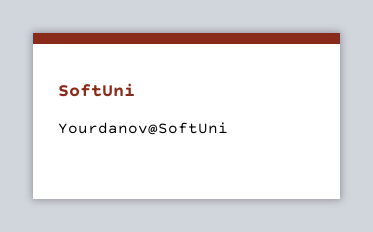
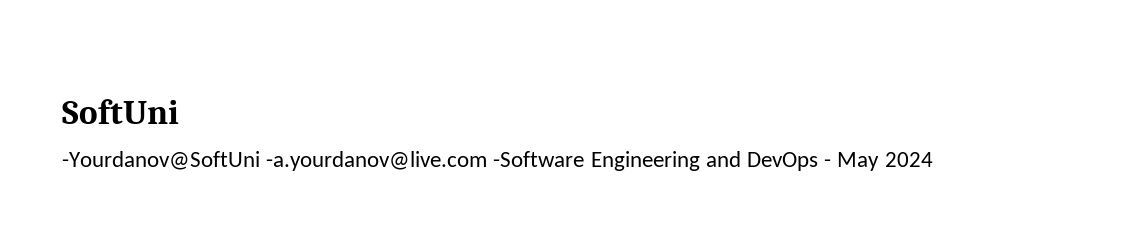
- Yourdanov@SoftUni
+ -Yourdanov@SoftUni -a.yourdanov@live.com -Software Engineering and DevOps - May 2024

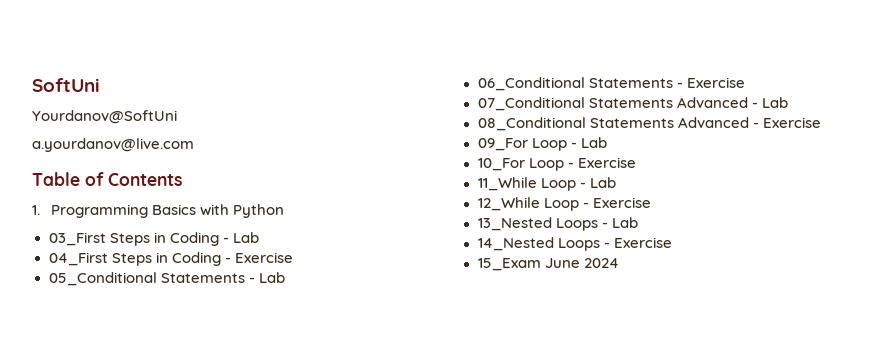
- -Yourdanov@SoftUni -a.yourdanov@live.com -Software Engineering and DevOps - May 2024
+ Yourdanov@SoftUni
+ a.yourdanov@live.com
+ Table of Contents
+ 1. Programming Basics with Python
+ 03_First Steps in Coding - Lab
+ 04_First Steps in Coding - Exercise
+ 05_Conditional Statements - Lab
+ 06_Conditional Statements - Exercise
+ 07_Conditional Statements Advanced - Lab
+ 08_Conditional Statements Advanced - Exercise
+ 09_For Loop - Lab
+ 10_For Loop - Exercise
+ 11_While Loop - Lab
+ 12_While Loop - Exercise
+ 13_Nested Loops - Lab
+ 14_Nested Loops - Exercise
+ 15_Exam June 2024

